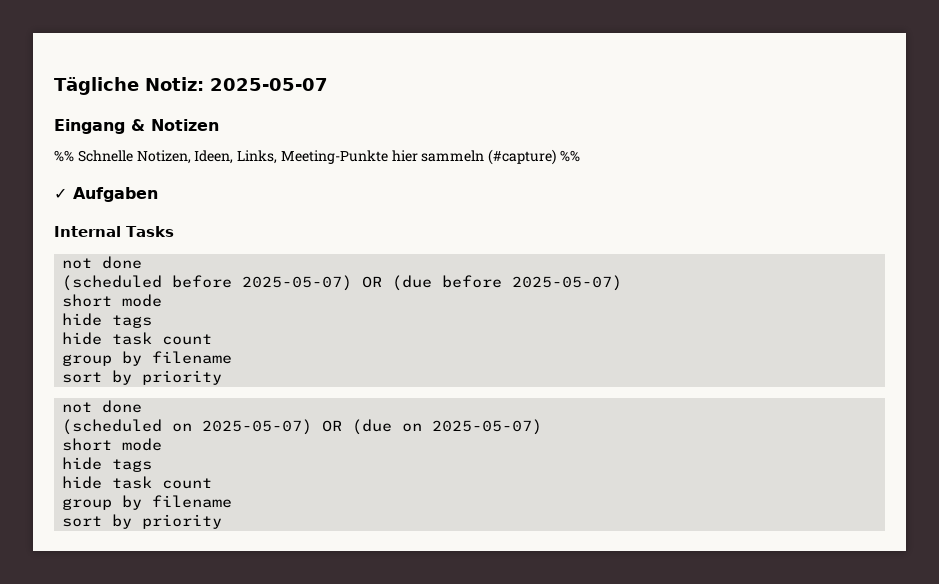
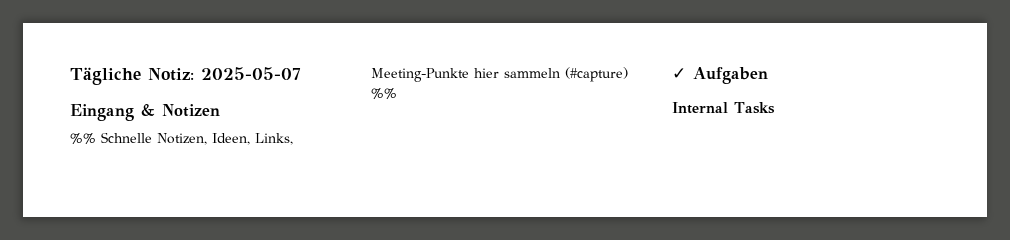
  Internal Tasks
- not done
- (scheduled before 2025-05-07) OR (due before 2025-05-07)
- short mode
- hide tags
- hide task count
- group by filename
- sort by priority
- not done
- (scheduled on 2025-05-07) OR (due on 2025-05-07)
- short mode
- hide tags
- hide task count
- group by filename
- sort by priority

